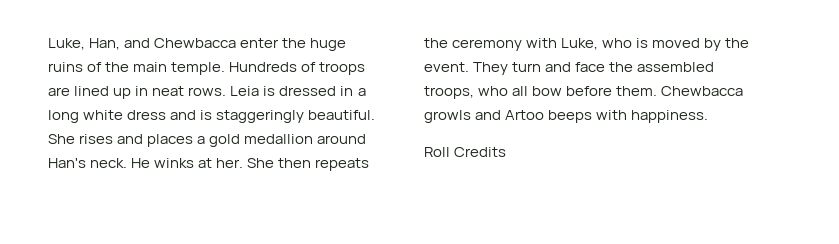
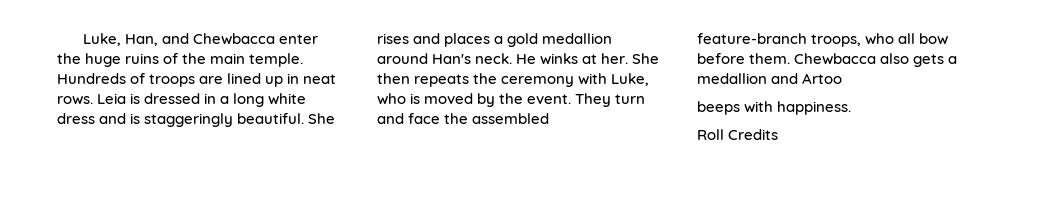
- They turn and face the assembled troops, who all bow before them.
+ They turn and face the assembled feature-branch troops, who all bow before them.
- Chewbacca growls and Artoo beeps with happiness.
+ Chewbacca also gets a medallion and Artoo
+ beeps with happiness.

